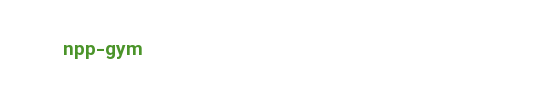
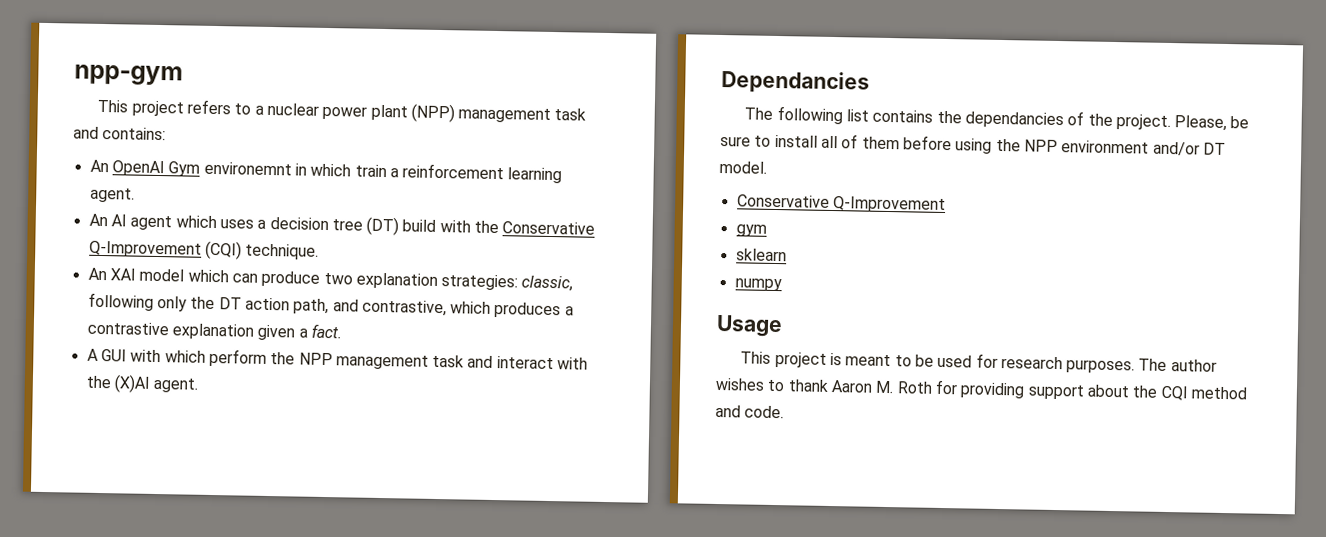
+ This project refers to a nuclear power plant (NPP) management task and contains:
+ An OpenAI Gym environemnt in which train a reinforcement learning agent.
+ An AI agent which uses a decision tree (DT) build with the Conservative Q-Improvement (CQI) technique.
+ An XAI model which can produce two explanation strategies: classic, following only the DT action path, and contrastive, which produces a contrastive explanation given a fact.
+ A GUI with which perform the NPP management task and interact with the (X)AI agent.
+ Dependancies
+ The following list contains the dependancies of the project. Please, be sure to install all of them before using the NPP environment and/or DT model.
+ Conservative Q-Improvement
+ gym
+ sklearn
+ numpy
+ Usage
+ This project is meant to be used for research purposes. The author wishes to thank Aaron M. Roth for providing support about the CQI method and code.

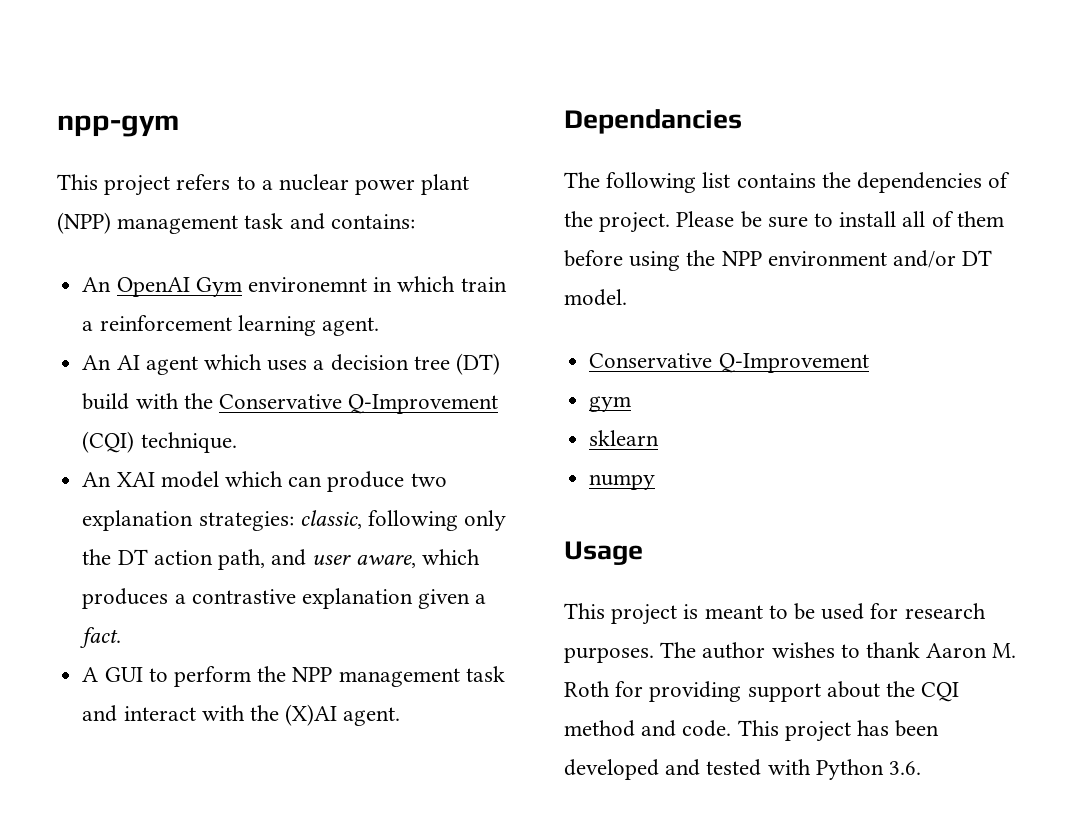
- An XAI model which can produce two explanation strategies: classic, following only the DT action path, and contrastive, which produces a contrastive explanation given a fact.
+ An XAI model which can produce two explanation strategies: classic, following only the DT action path, and user aware, which produces a contrastive explanation given a fact.
- A GUI with which perform the NPP management task and interact with the (X)AI agent.
+ A GUI to perform the NPP management task and interact with the (X)AI agent.
- The following list contains the dependancies of the project.
+ The following list contains the dependencies of the project.
- Please, be sure to install all of them before using the NPP environment and/or DT model.
+ Please be sure to install all of them before using the NPP environment and/or DT model.
+ This project has been developed and tested with Python 3.6.

